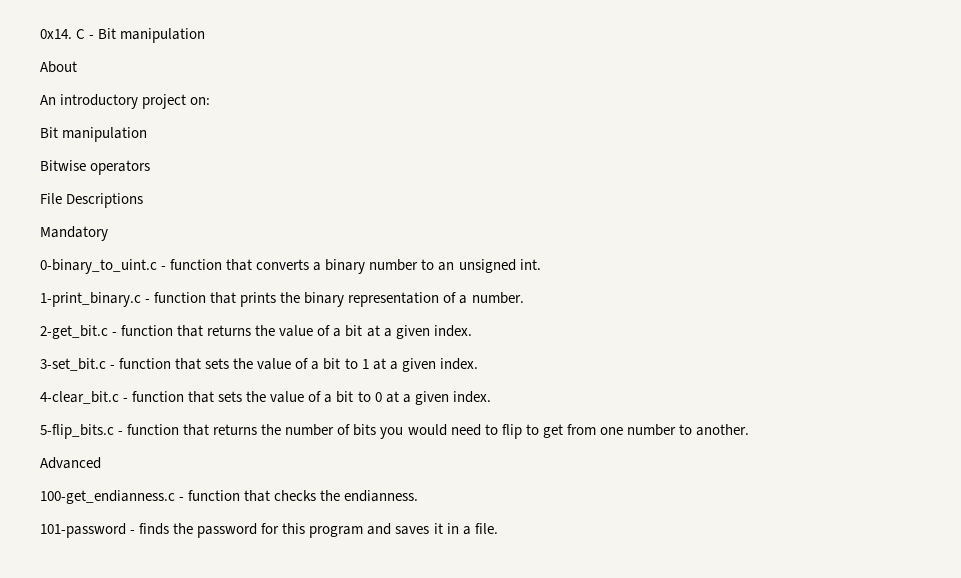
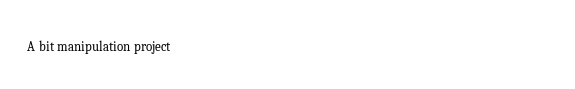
- 0x14. C - Bit manipulation
- About
- An introductory project on:
- Bit manipulation
- Bitwise operators
- File Descriptions
- Mandatory
- 0-binary_to_uint.c - function that converts a binary number to an unsigned int.
- 1-print_binary.c - function that prints the binary representation of a number.
- 2-get_bit.c - function that returns the value of a bit at a given index.
- 3-set_bit.c - function that sets the value of a bit to 1 at a given index.
- 4-clear_bit.c - function that sets the value of a bit to 0 at a given index.
- 5-flip_bits.c - function that returns the number of bits you would need to flip to get from one number to another.
- Advanced
- 100-get_endianness.c - function that checks the endianness.
- 101-password - finds the password for this program and saves it in a file.
+ A bit manipulation project

